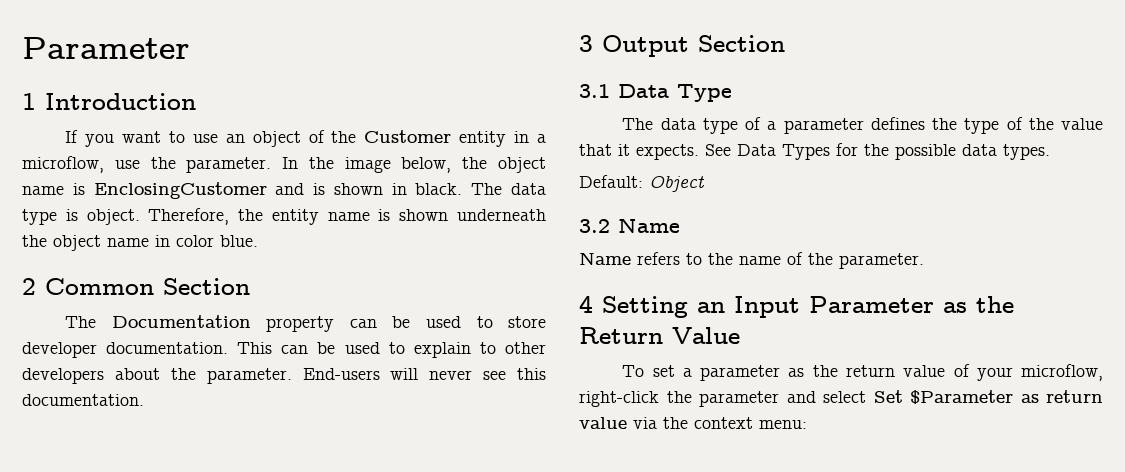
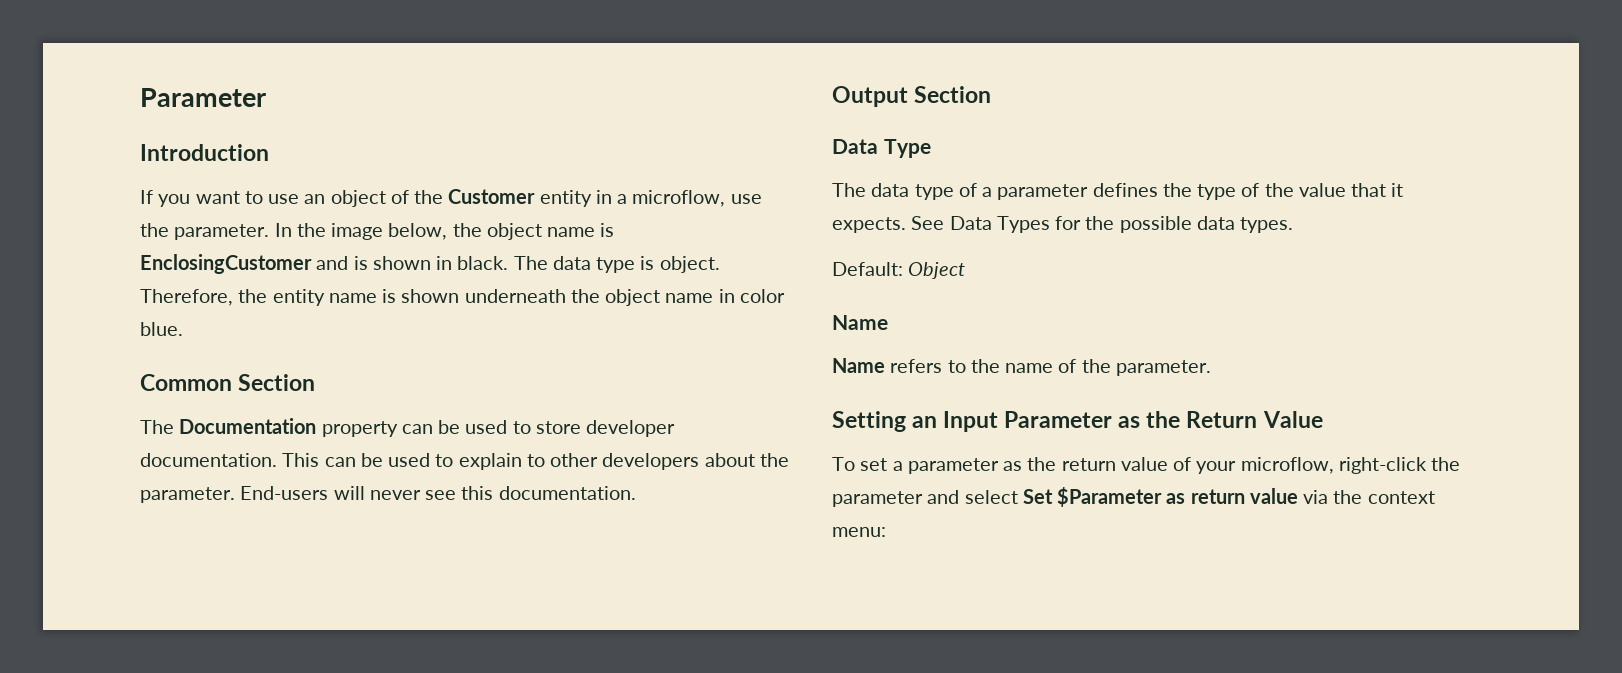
- 1 Introduction
+ Introduction
- 2 Common Section
+ Common Section
- 3 Output Section
+ Output Section
- 3.1 Data Type
+ Data Type
  Default: Object
- 3.2 Name
+ Name
- 4 Setting an Input Parameter as the Return Value
+ Setting an Input Parameter as the Return Value

